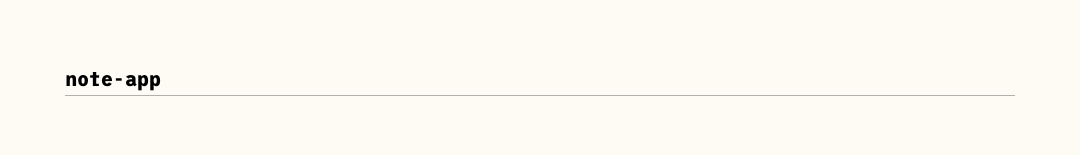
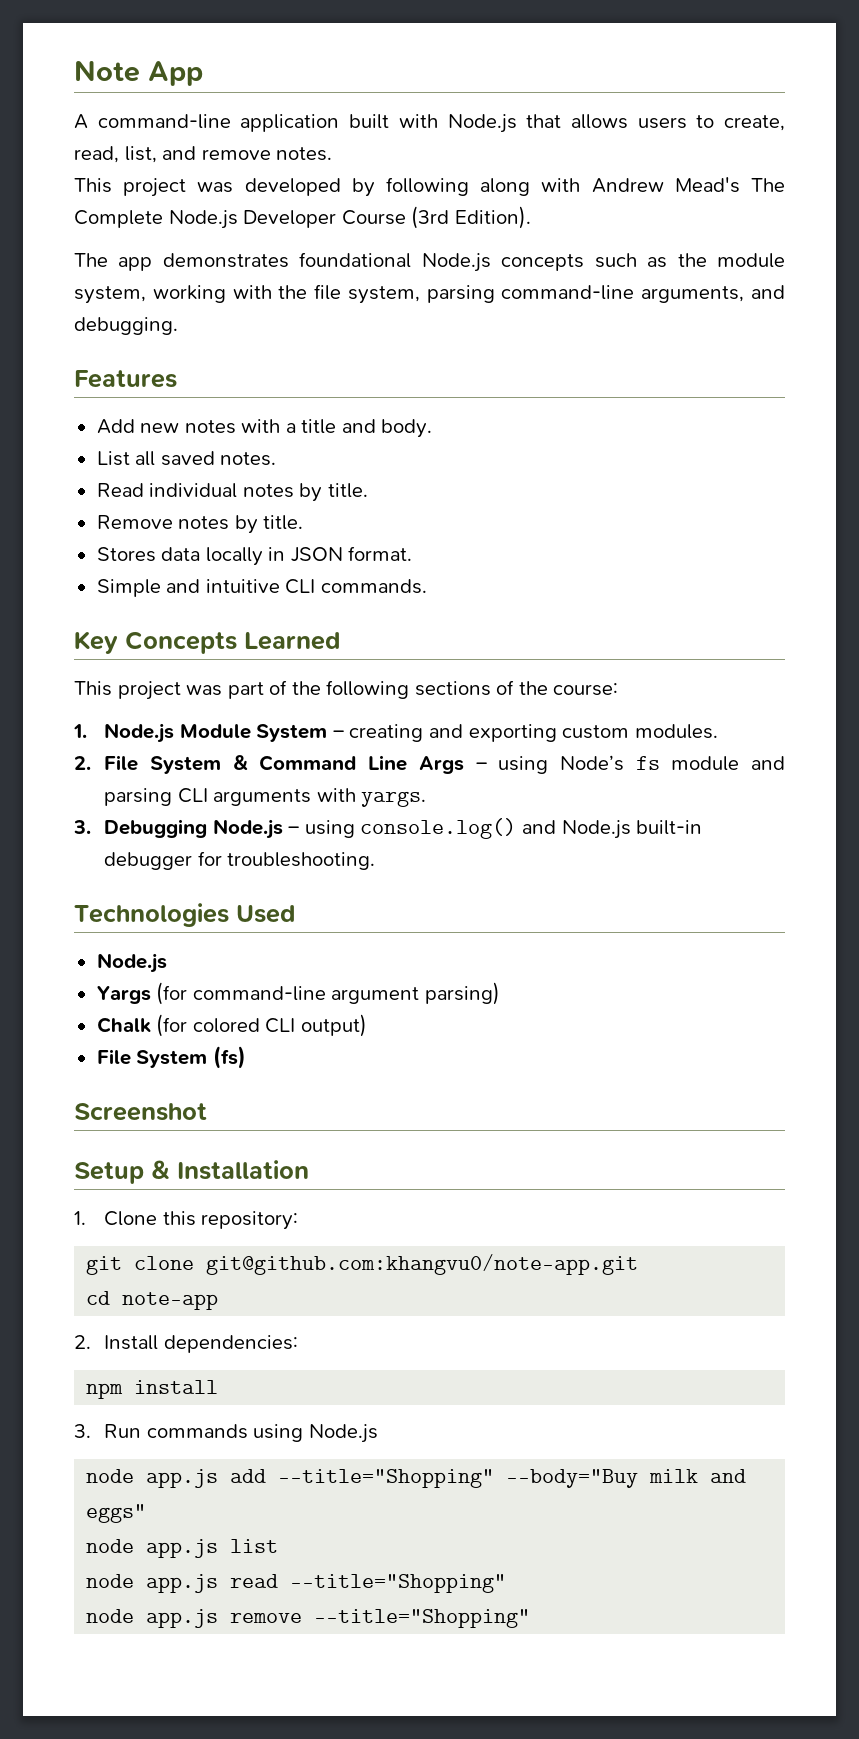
- note-app
+ Note App
+ A command-line application built with Node.js that allows users to create, read, list, and remove notes.
+ This project was developed by following along with Andrew Mead's The Complete Node.js Developer Course (3rd Edition).
+ The app demonstrates foundational Node.js concepts such as the module system, working with the file system, parsing command-line arguments, and debugging.
+ Features
+ Add new notes with a title and body.
+ List all saved notes.
+ Read individual notes by title.
+ Remove notes by title.
+ Stores data locally in JSON format.
+ Simple and intuitive CLI commands.
+ Key Concepts Learned
+ This project was part of the following sections of the course:
+ 1. Node.js Module System – creating and exporting custom modules.
+ 2. File System & Command Line Args – using Node’s fs module and parsing CLI arguments with yargs.
+ 3. Debugging Node.js – using console.log() and Node.js built-in debugger for troubleshooting.
+ Technologies Used
+ Node.js
+ Yargs (for command-line argument parsing)
+ Chalk (for colored CLI output)
+ File System (fs)
+ Screenshot
+ Setup & Installation
+ 1. Clone this repository:
+ git clone git@github.com:khangvu0/note-app.git
+ cd note-app
+ 2. Install dependencies:
+ npm install
+ 3. Run commands using Node.js
+ node app.js add --title="Shopping" --body="Buy milk and eggs"
+ node app.js list
+ node app.js read --title="Shopping"
+ node app.js remove --title="Shopping"

